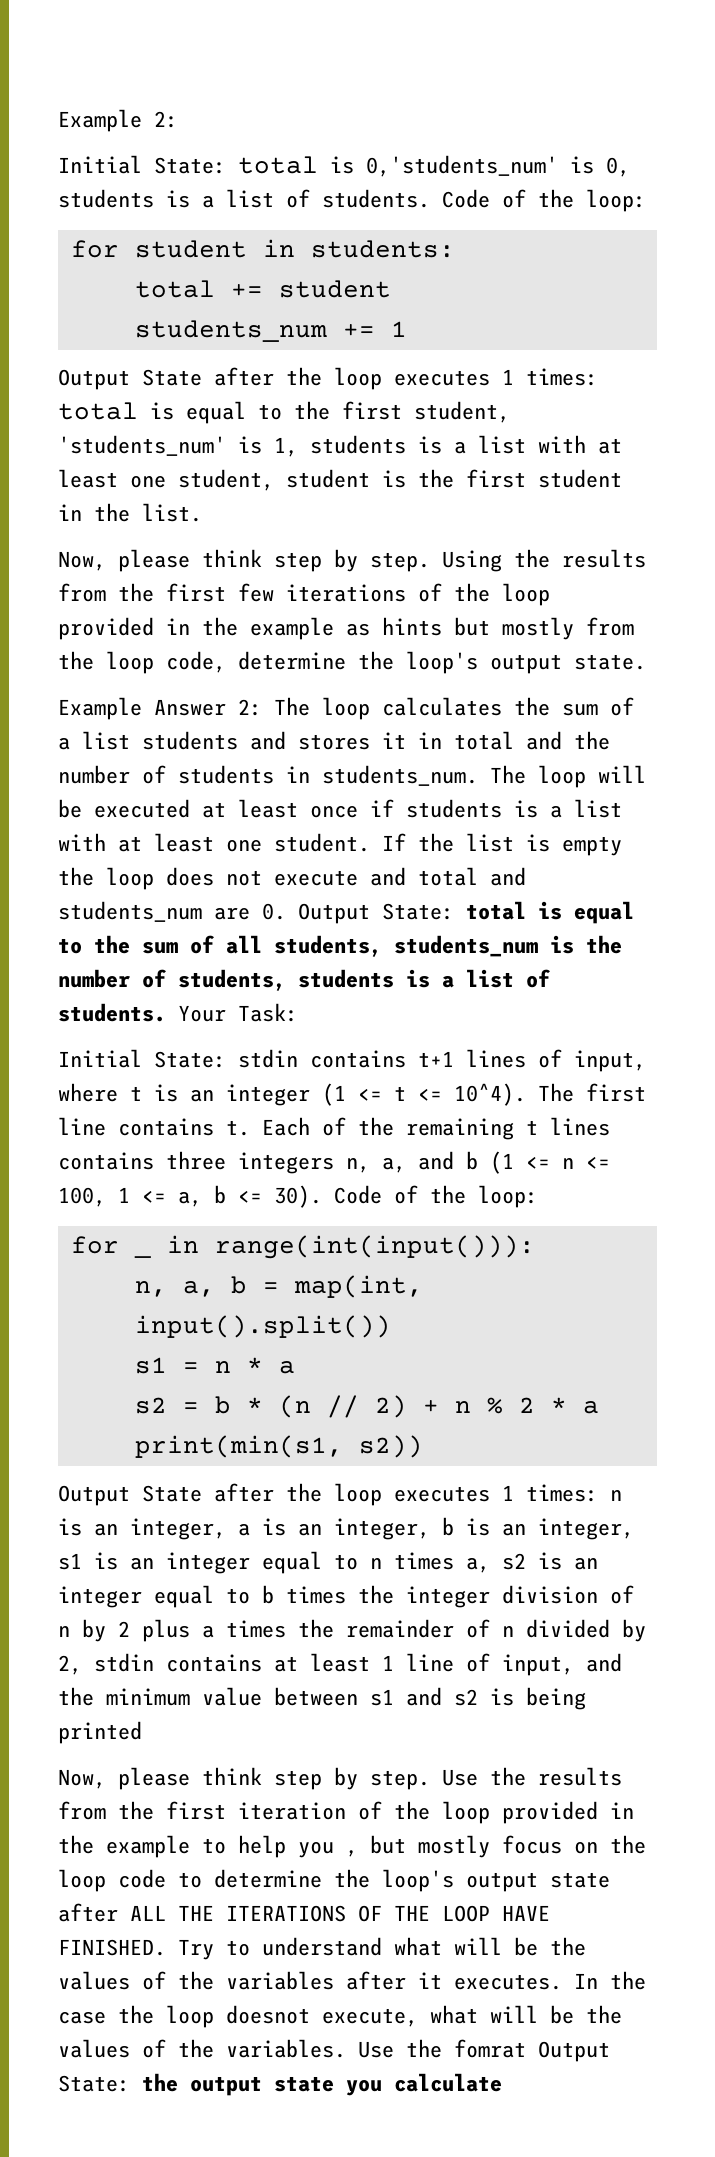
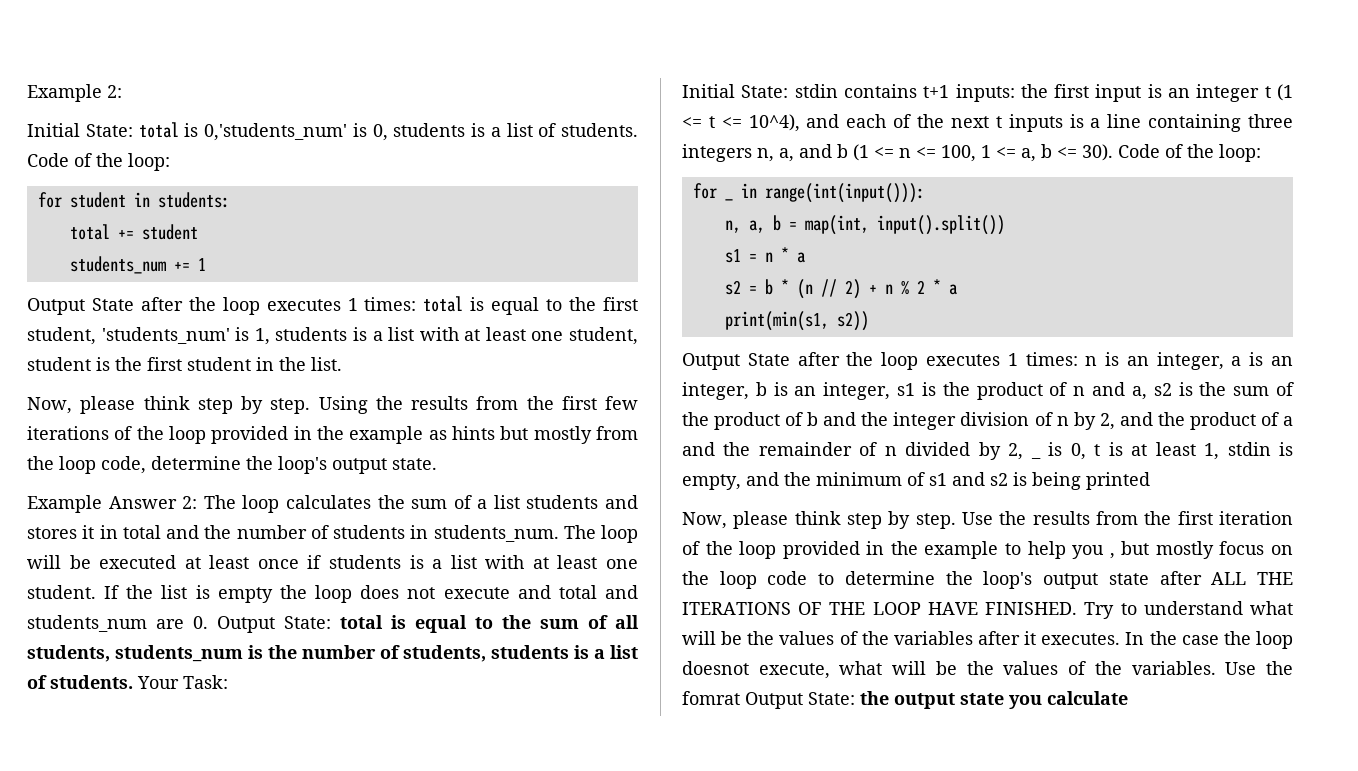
- Initial State: stdin contains t+1 lines of input, where t is an integer (1 <= t <= 10^4). The first line contains t. Each of the remaining t lines contains three integers n, a, and b (1 <= n <= 100, 1 <= a, b <= 30).
+ Initial State: stdin contains t+1 inputs: the first input is an integer t (1 <= t <= 10^4), and each of the next t inputs is a line containing three integers n, a, and b (1 <= n <= 100, 1 <= a, b <= 30).
- Output State after the loop executes 1 times: n is an integer, a is an integer, b is an integer, s1 is an integer equal to n times a, s2 is an integer equal to b times the integer division of n by 2 plus a times the remainder of n divided by 2, stdin contains at least 1 line of input, and the minimum value between s1 and s2 is being printed
+ Output State after the loop executes 1 times: n is an integer, a is an integer, b is an integer, s1 is the product of n and a, s2 is the sum of the product of b and the integer division of n by 2, and the product of a and the remainder of n divided by 2, _ is 0, t is at least 1, stdin is empty, and the minimum of s1 and s2 is being printed

